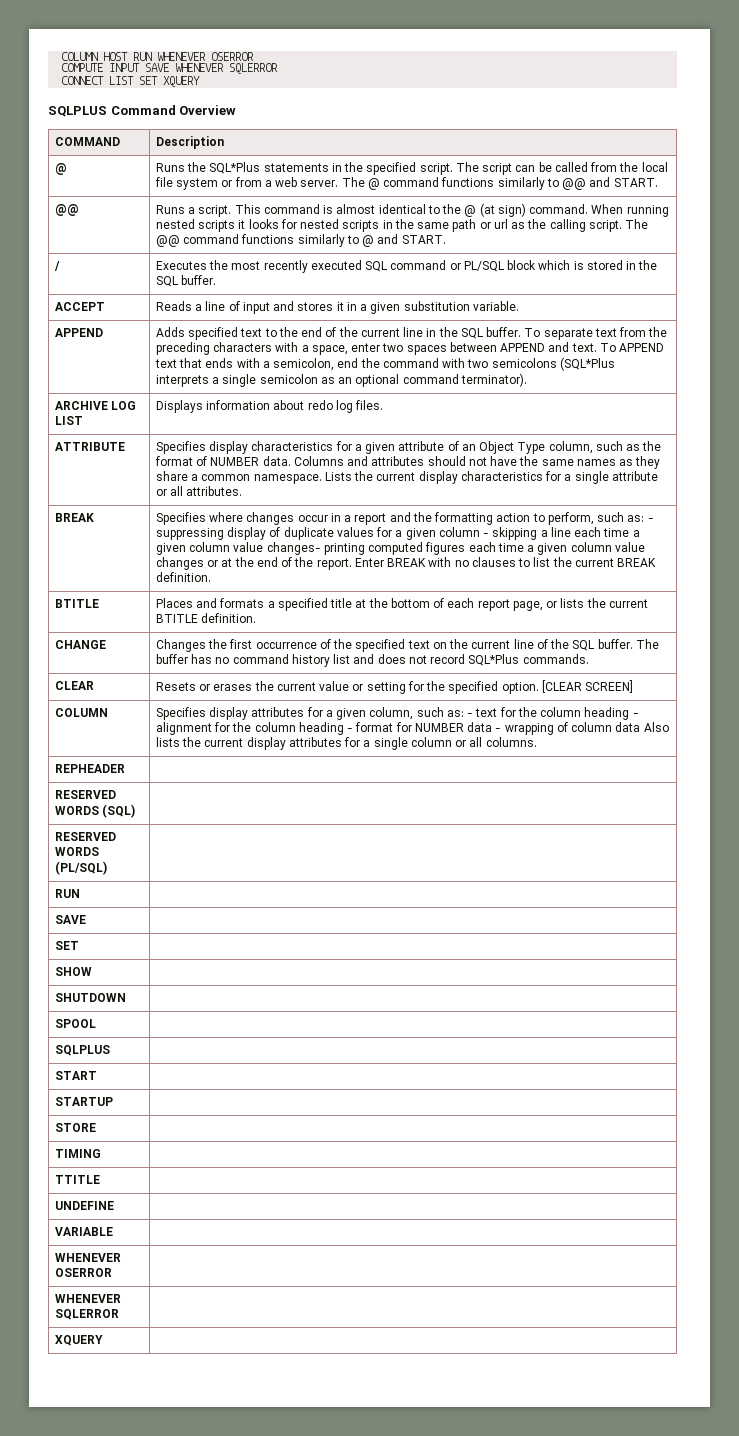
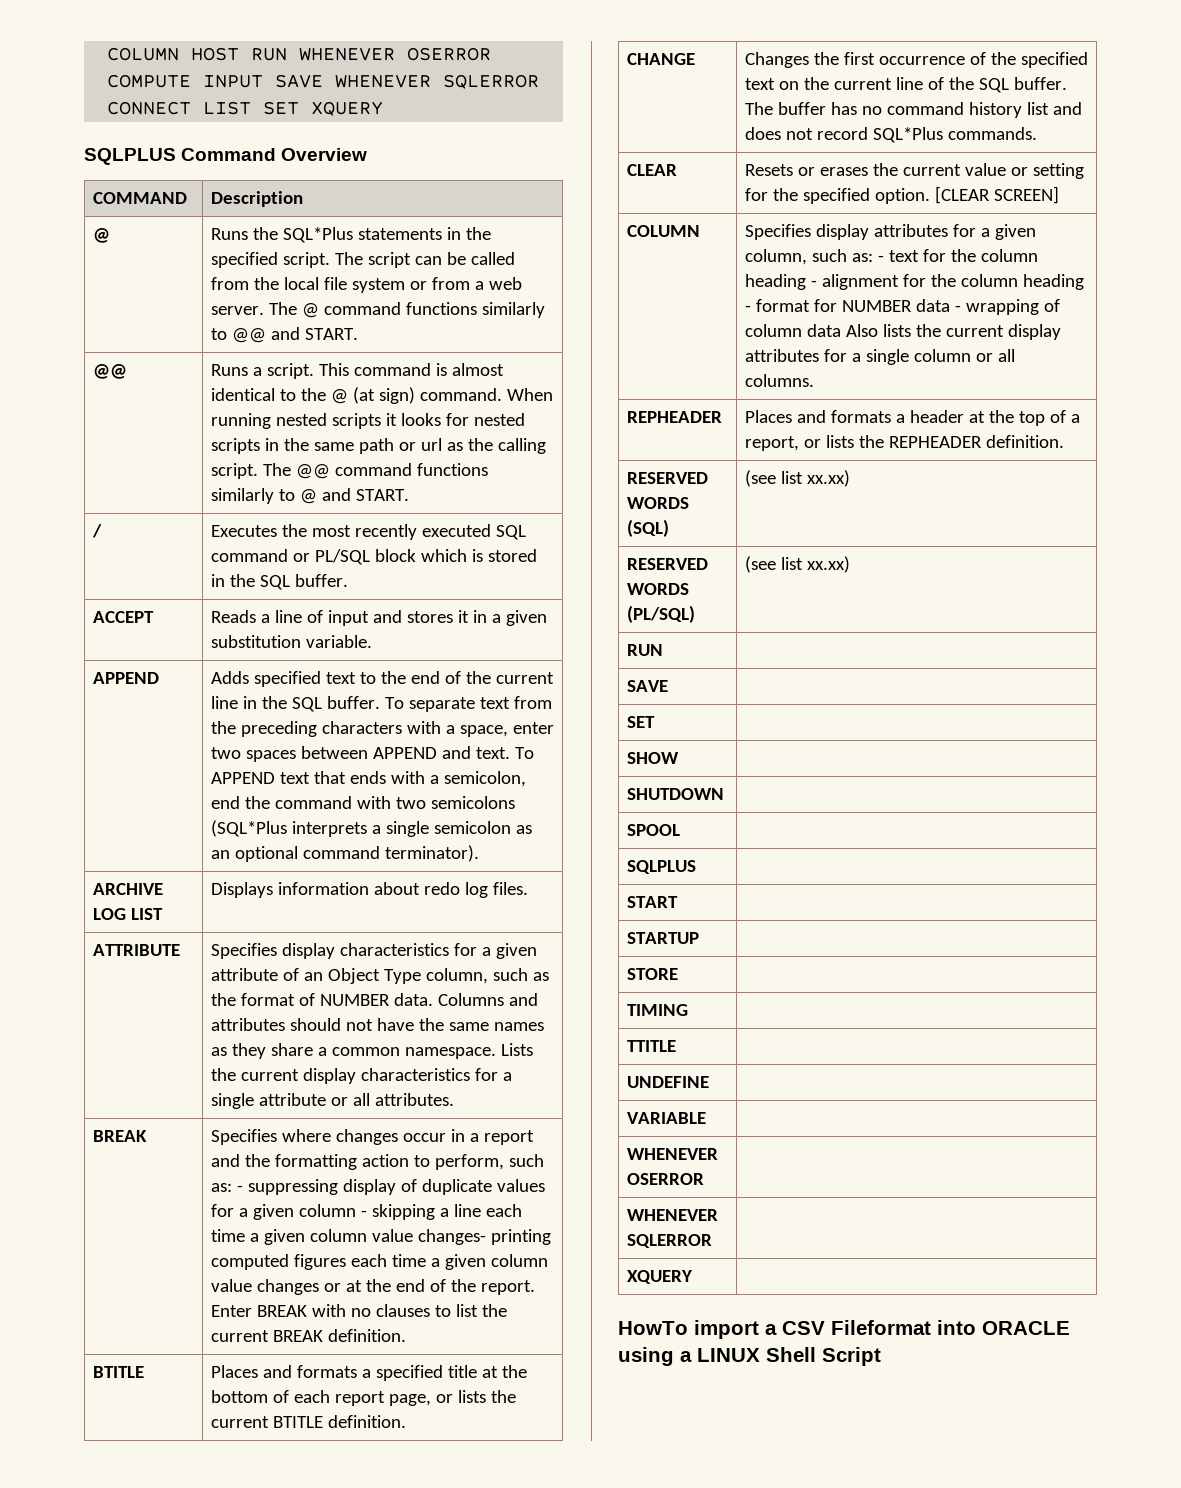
- REPHEADER |
+ REPHEADER | Places and formats a header at the top of a report, or lists the REPHEADER definition.
- RESERVED WORDS (SQL) |
+ RESERVED WORDS (SQL) | (see list xx.xx)
- RESERVED WORDS (PL/SQL) |
+ RESERVED WORDS (PL/SQL) | (see list xx.xx)
+ HowTo import a CSV Fileformat into ORACLE using a LINUX Shell Script

